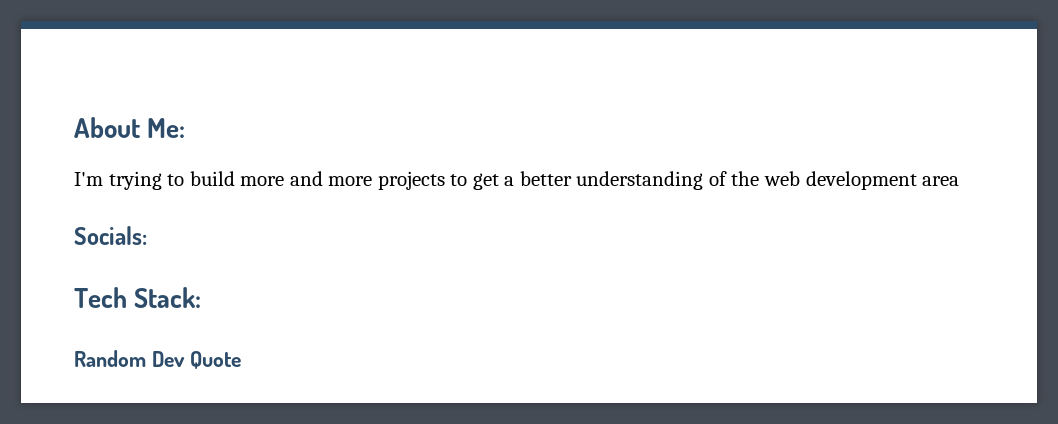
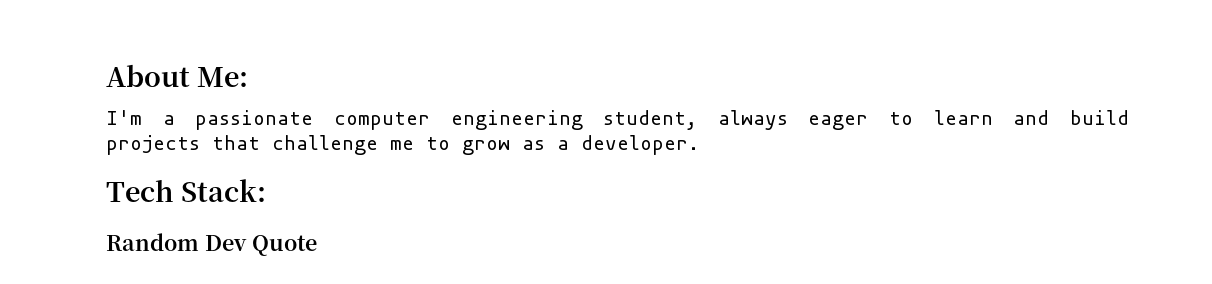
- I'm trying to build more and more projects to get a better understanding of the web development area
- Socials:
+ I'm a passionate computer engineering student, always eager to learn and build projects that challenge me to grow as a developer.

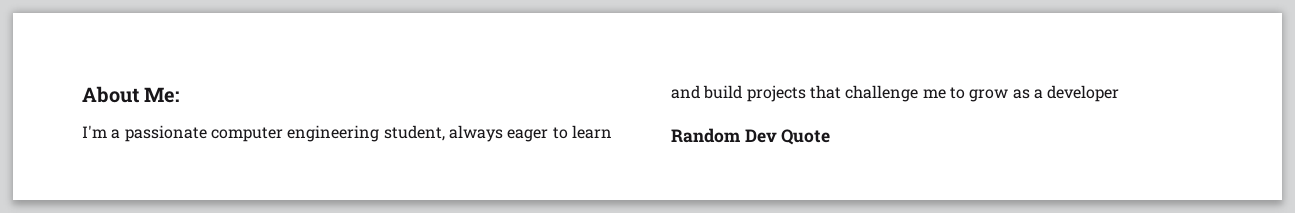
- I'm a passionate computer engineering student, always eager to learn and build projects that challenge me to grow as a developer.
- Tech Stack:
+ I'm a passionate computer engineering student, always eager to learn and build projects that challenge me to grow as a developer

